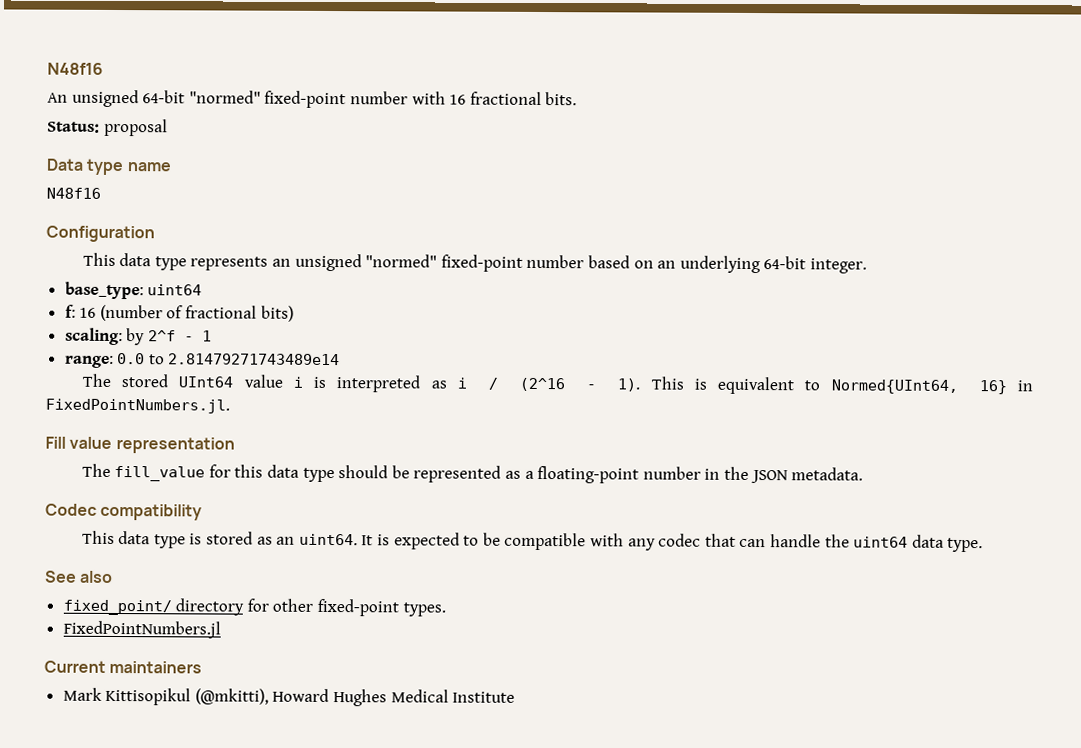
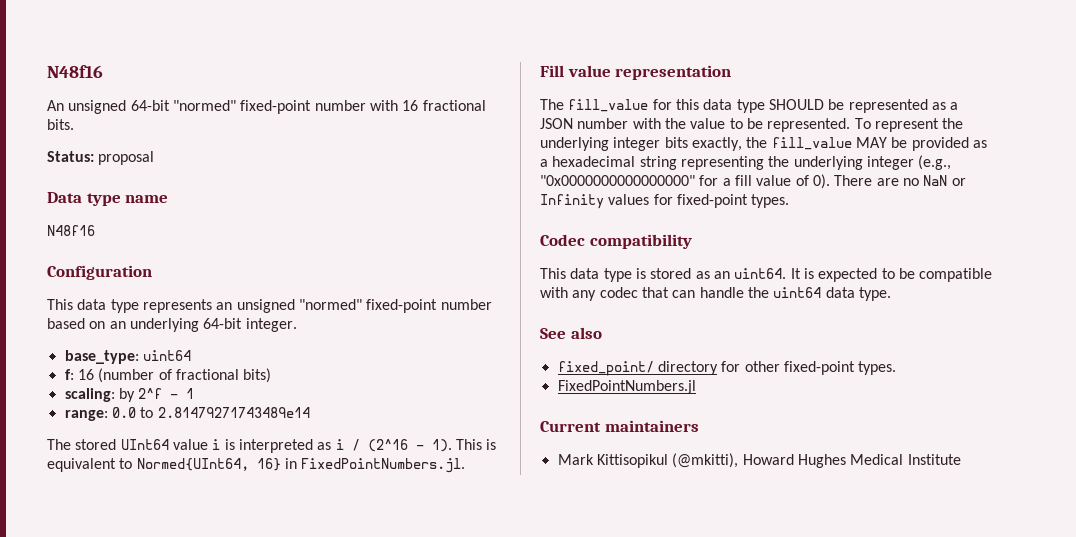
- The fill_value for this data type should be represented as a floating-point number in the JSON metadata.
+ The fill_value for this data type SHOULD be represented as a JSON number with the value to be represented. To represent the underlying integer bits exactly, the fill_value MAY be provided as a hexadecimal string representing the underlying integer (e.g., "0x0000000000000000" for a fill value of 0). There are no NaN or Infinity values for fixed-point types.

